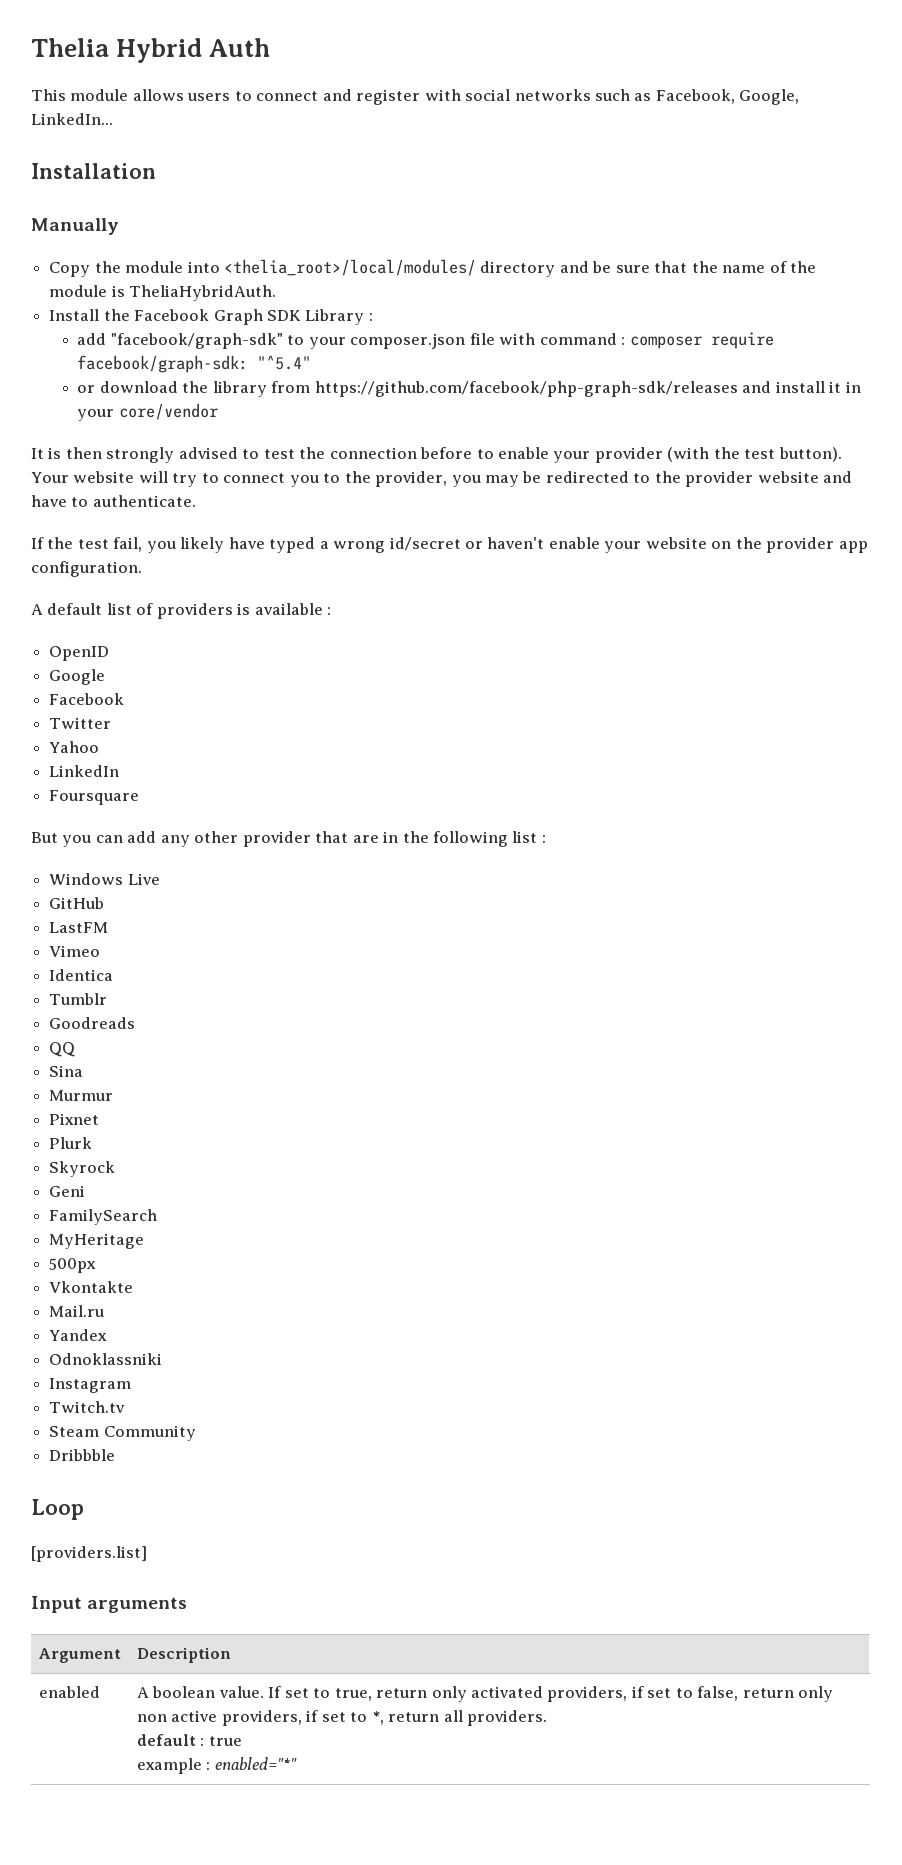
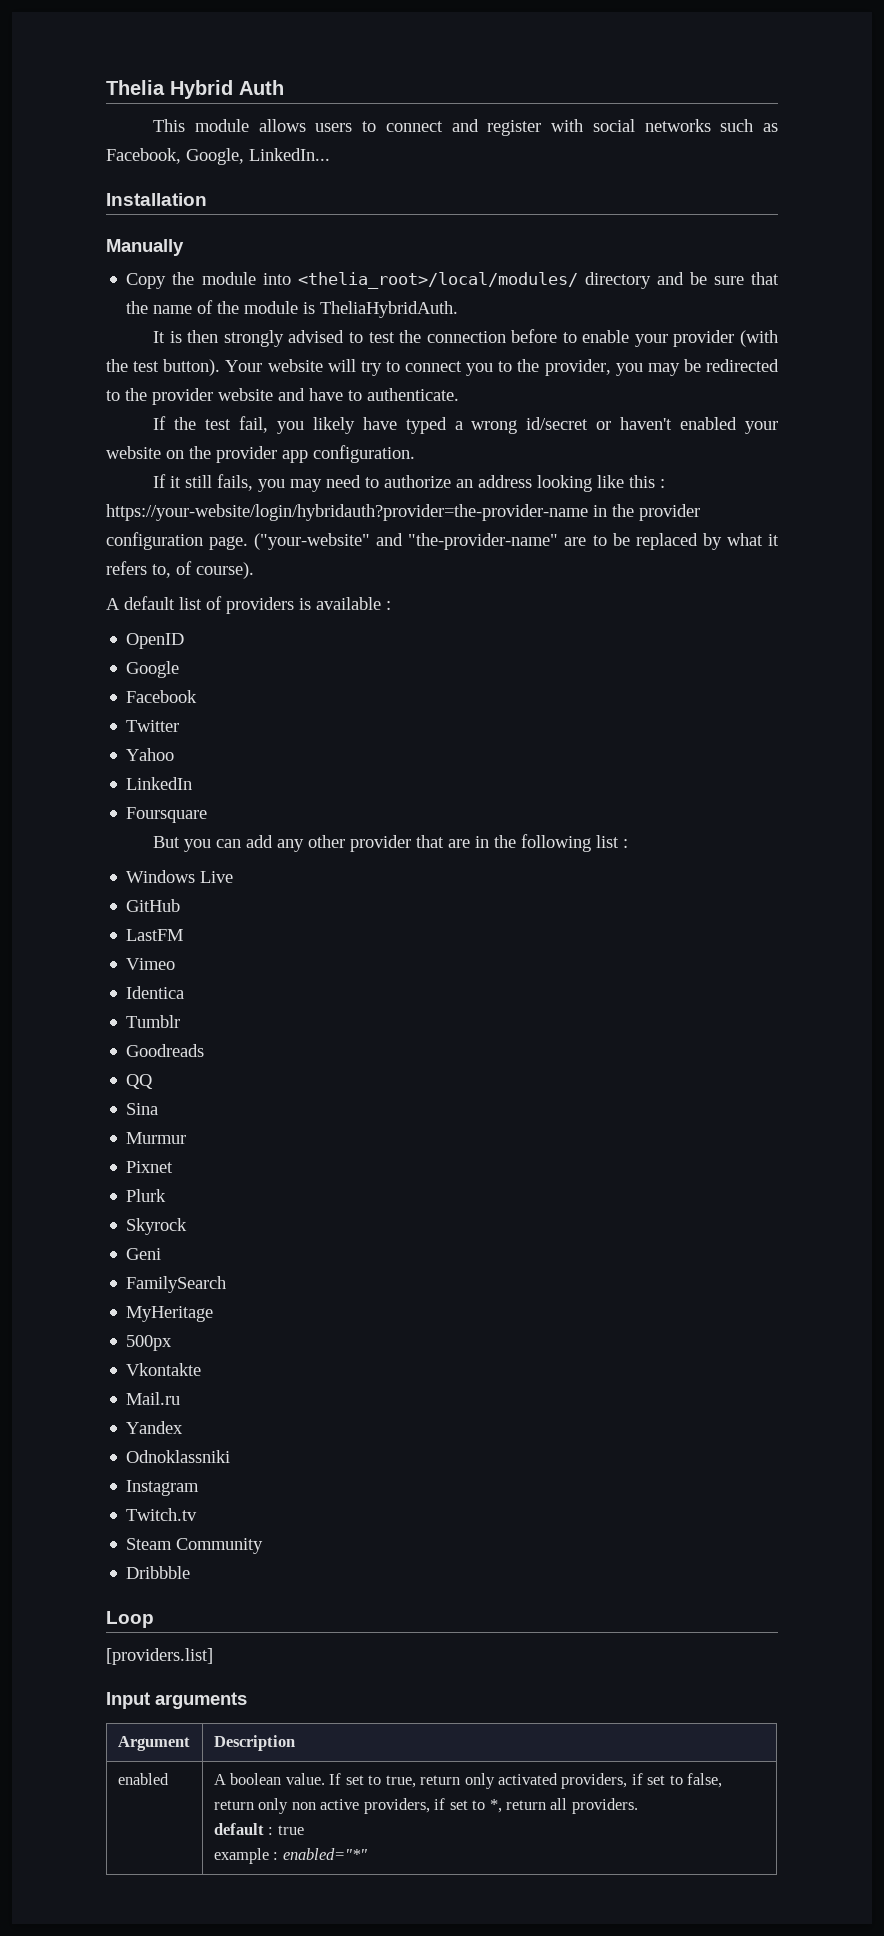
- Install the Facebook Graph SDK Library :
- add "facebook/graph-sdk" to your composer.json file with command : composer require facebook/graph-sdk: "^5.4"
- or download the library from https://github.com/facebook/php-graph-sdk/releases and install it in your core/vendor
- If the test fail, you likely have typed a wrong id/secret or haven't enable your website on the provider app configuration.
+ If the test fail, you likely have typed a wrong id/secret or haven't enabled your website on the provider app configuration.
+ If it still fails, you may need to authorize an address looking like this : https://your-website/login/hybridauth?provider=the-provider-name in the provider configuration page. ("your-website" and "the-provider-name" are to be replaced by what it refers to, of course).

